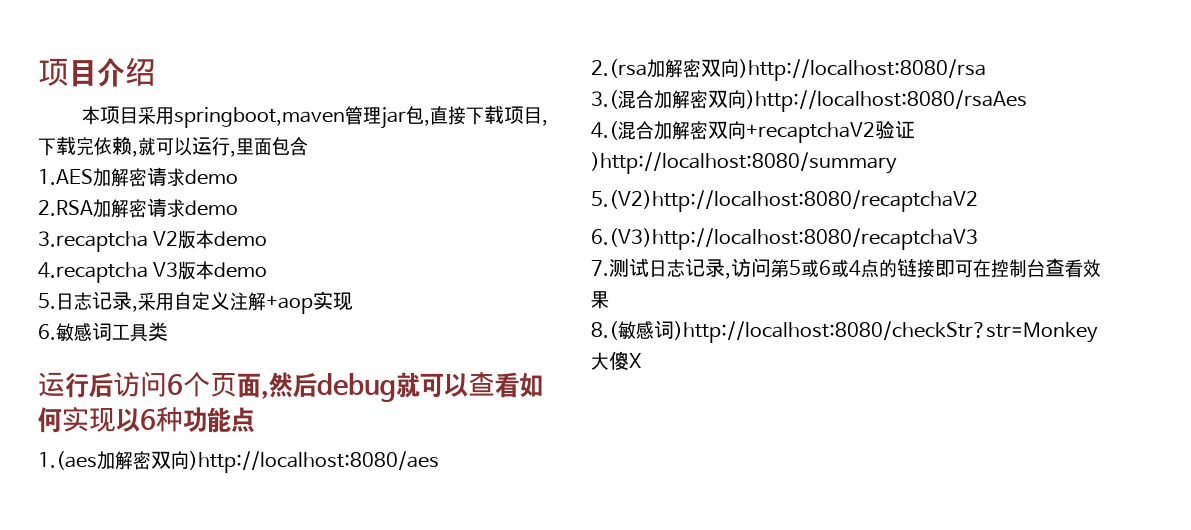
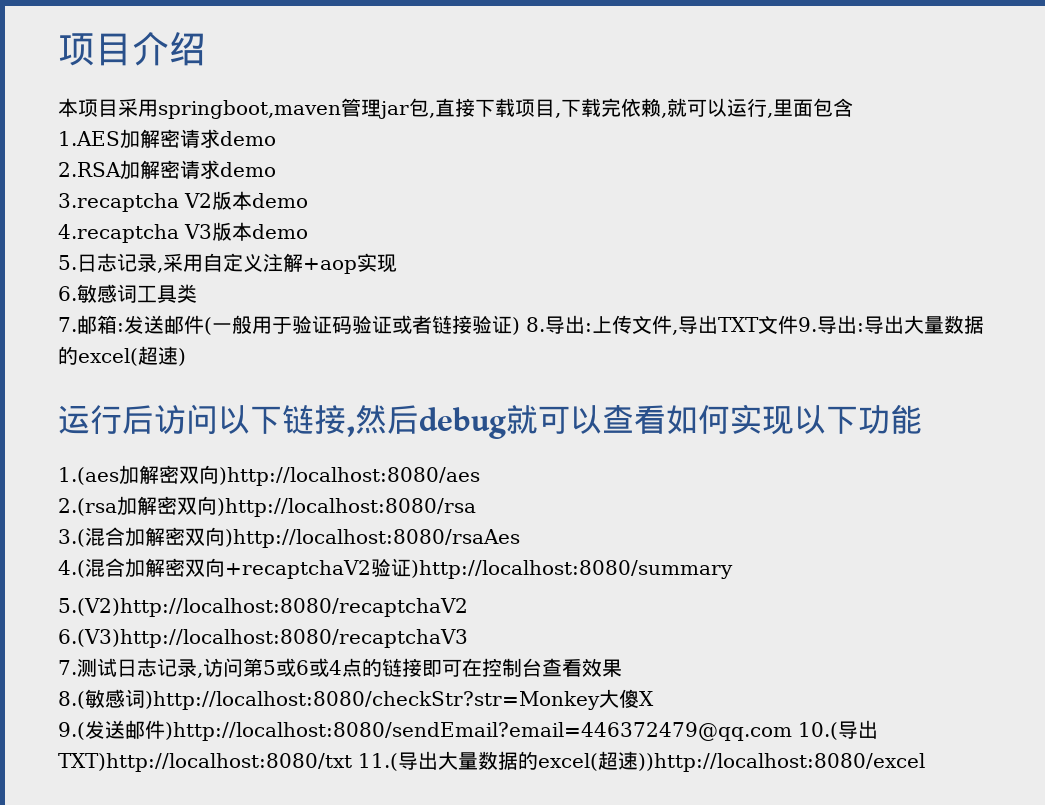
+ 7.邮箱:发送邮件(一般用于验证码验证或者链接验证) 8.导出:上传文件,导出TXT文件9.导出:导出大量数据的excel(超速)
- 运行后访问6个页面,然后debug就可以查看如何实现以6种功能点
+ 运行后访问以下链接,然后debug就可以查看如何实现以下功能
+ 9.(发送邮件)http://localhost:8080/sendEmail?email=446372479@qq.com 10.(导出TXT)http://localhost:8080/txt 11.(导出大量数据的excel(超速))http://localhost:8080/excel

